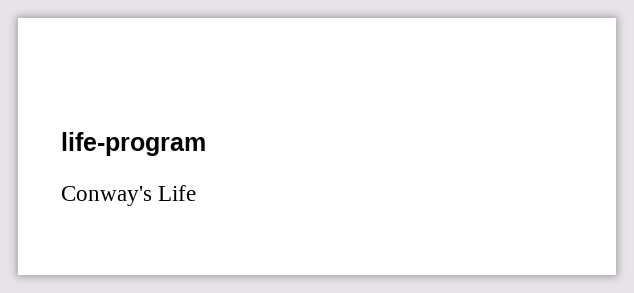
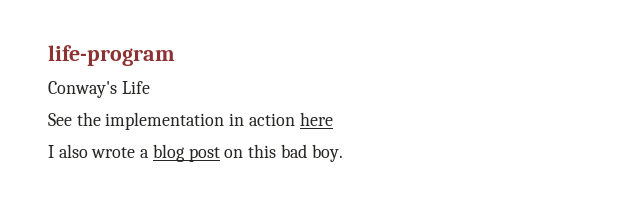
+ See the implementation in action here
+ I also wrote a blog post on this bad boy.

